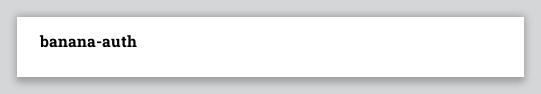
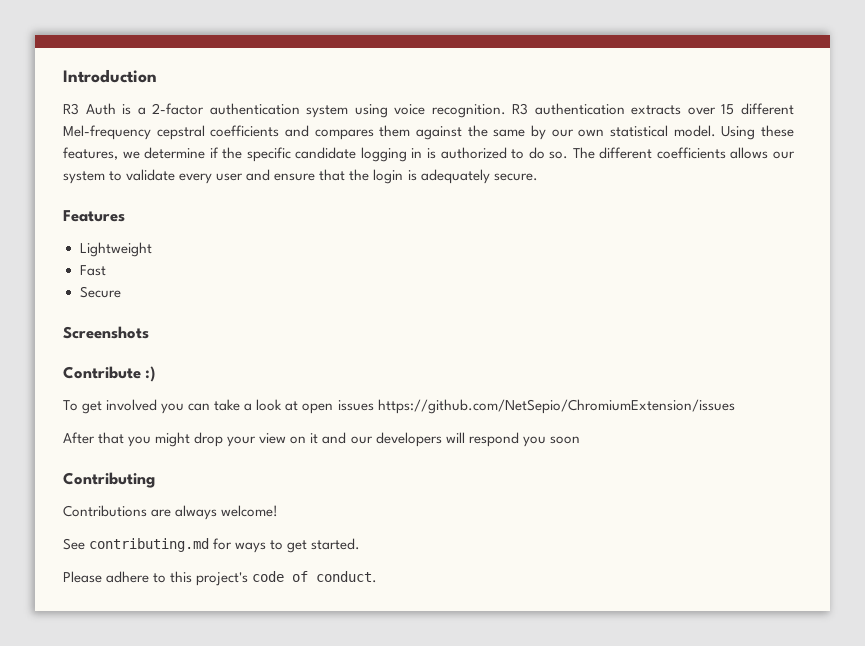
- banana-auth
+ Introduction
+ R3 Auth is a 2-factor authentication system using voice recognition. R3 authentication extracts over 15 different Mel-frequency cepstral coefficients and compares them against the same by our own statistical model. Using these features, we determine if the specific candidate logging in is authorized to do so. The different coefficients allows our system to validate every user and ensure that the login is adequately secure.
+ Features
+ Lightweight
+ Fast
+ Secure
+ Screenshots
+ Contribute :)
+ To get involved you can take a look at open issues https://github.com/NetSepio/ChromiumExtension/issues
+ After that you might drop your view on it and our developers will respond you soon
+ Contributing
+ Contributions are always welcome!
+ See contributing.md for ways to get started.
+ Please adhere to this project's code of conduct.

